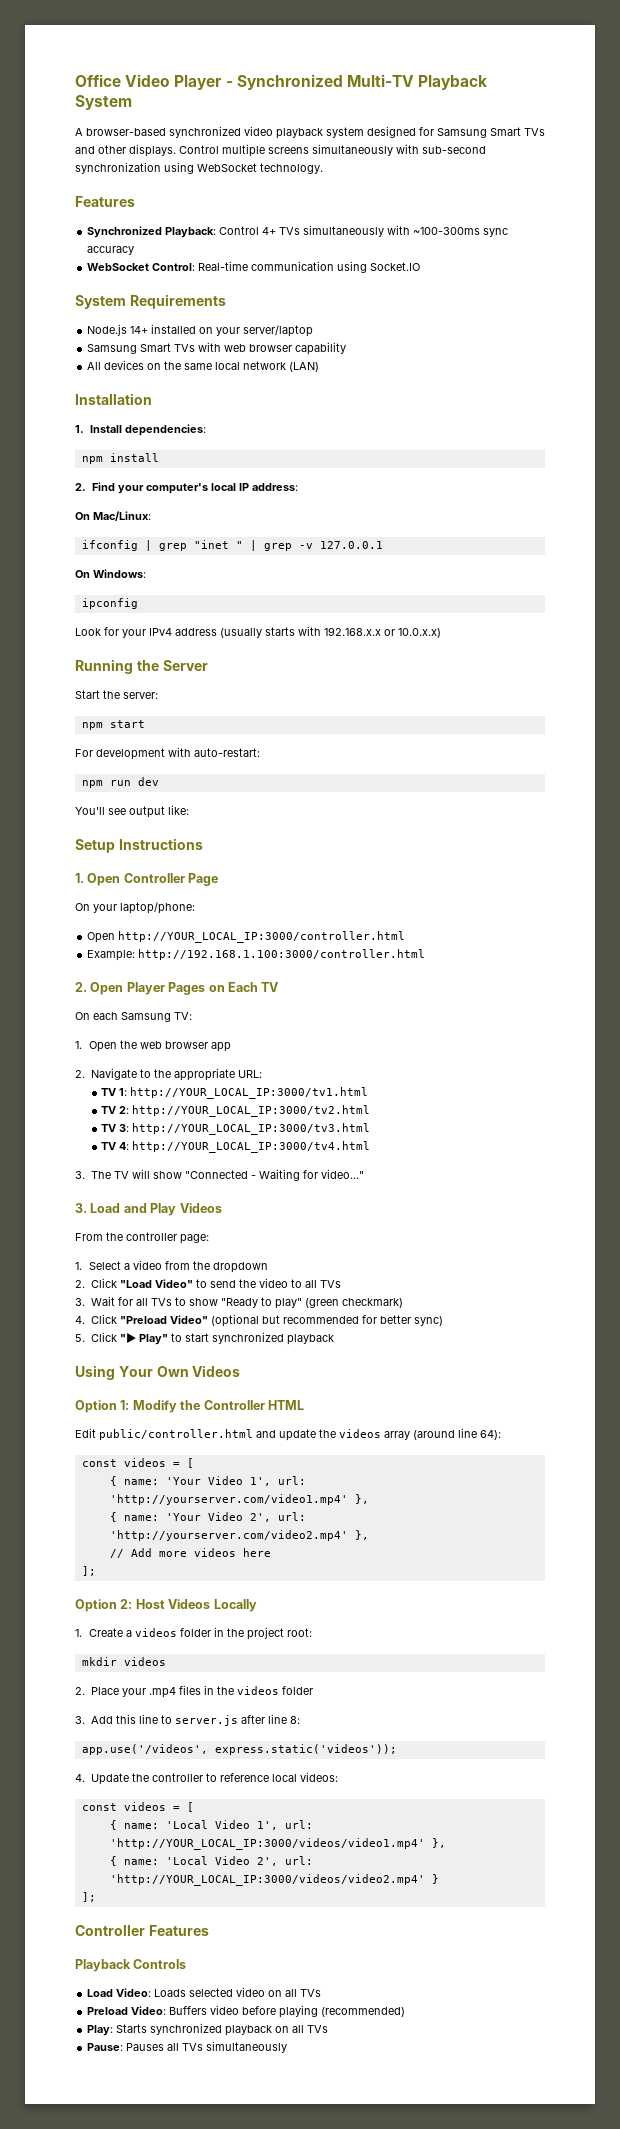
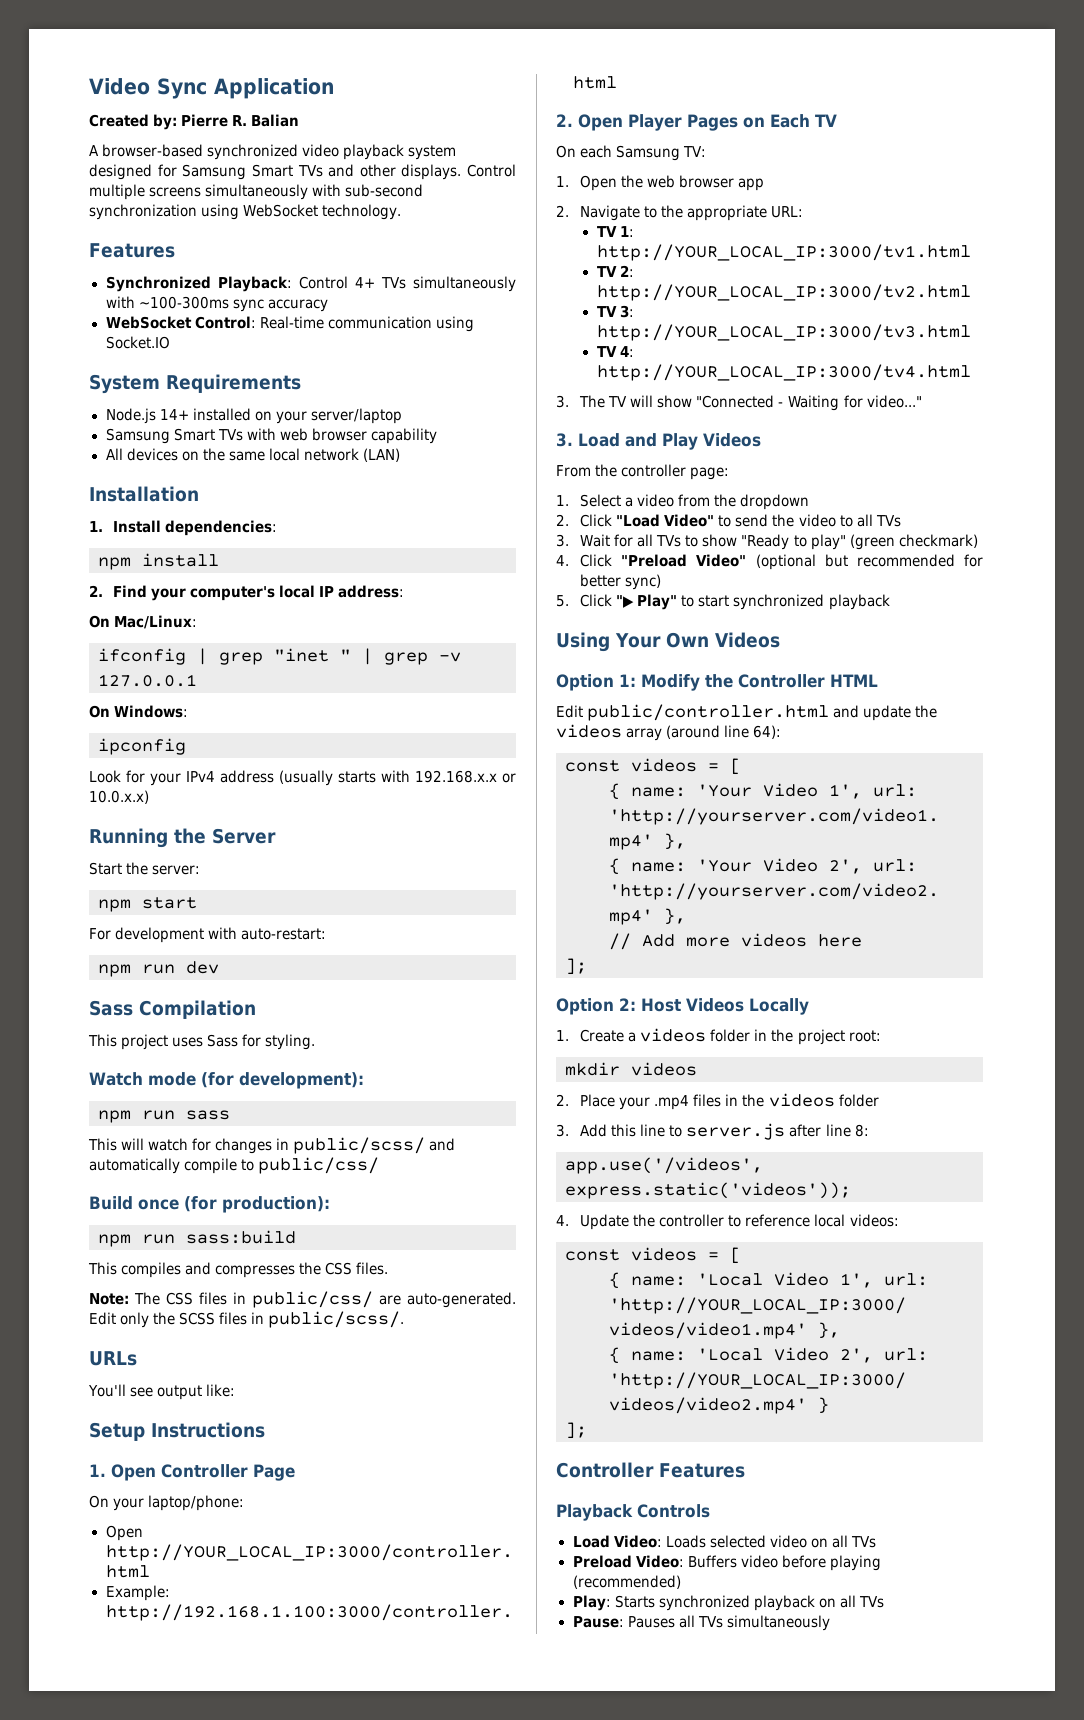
- Office Video Player - Synchronized Multi-TV Playback System
+ Video Sync Application
+ Created by: Pierre R. Balian
+ Sass Compilation
+ This project uses Sass for styling.
+ Watch mode (for development):
+ npm run sass
+ This will watch for changes in public/scss/ and automatically compile to public/css/
+ Build once (for production):
+ npm run sass:build
+ This compiles and compresses the CSS files.
+ Note: The CSS files in public/css/ are auto-generated. Edit only the SCSS files in public/scss/.
+ URLs

